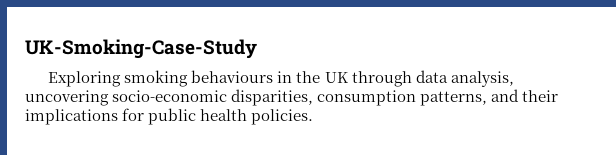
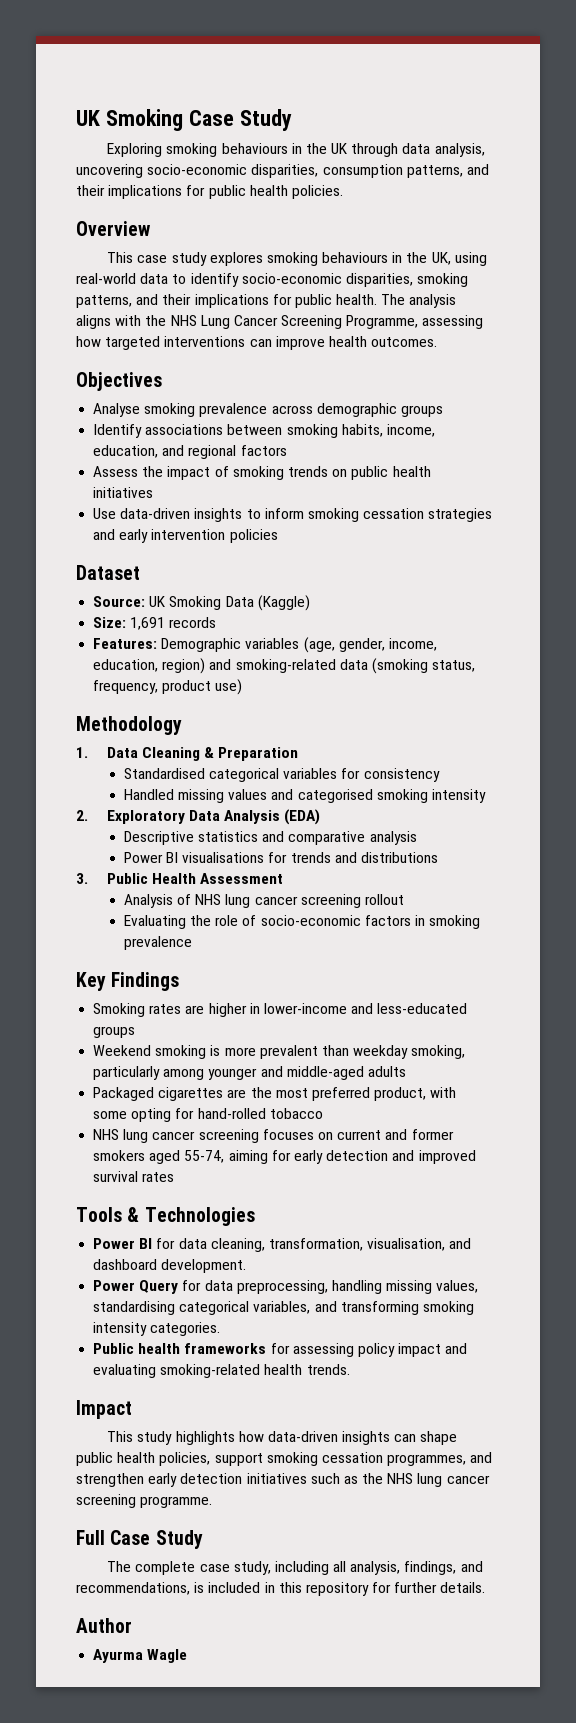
- UK-Smoking-Case-Study
+ UK Smoking Case Study
+ Overview
+ This case study explores smoking behaviours in the UK, using real-world data to identify socio-economic disparities, smoking patterns, and their implications for public health. The analysis aligns with the NHS Lung Cancer Screening Programme, assessing how targeted interventions can improve health outcomes.
+ Objectives
+ Analyse smoking prevalence across demographic groups
+ Identify associations between smoking habits, income, education, and regional factors
+ Assess the impact of smoking trends on public health initiatives
+ Use data-driven insights to inform smoking cessation strategies and early intervention policies
+ Dataset
+ Source: UK Smoking Data (Kaggle)
+ Size: 1,691 records
+ Features: Demographic variables (age, gender, income, education, region) and smoking-related data (smoking status, frequency, product use)
+ Methodology
+ 1. Data Cleaning & Preparation
+ Standardised categorical variables for consistency
+ Handled missing values and categorised smoking intensity
+ 2. Exploratory Data Analysis (EDA)
+ Descriptive statistics and comparative analysis
+ Power BI visualisations for trends and distributions
+ 3. Public Health Assessment
+ Analysis of NHS lung cancer screening rollout
+ Evaluating the role of socio-economic factors in smoking prevalence
+ Key Findings
+ Smoking rates are higher in lower-income and less-educated groups
+ Weekend smoking is more prevalent than weekday smoking, particularly among younger and middle-aged adults
+ Packaged cigarettes are the most preferred product, with some opting for hand-rolled tobacco
+ NHS lung cancer screening focuses on current and former smokers aged 55-74, aiming for early detection and improved survival rates
+ Tools & Technologies
+ Power BI for data cleaning, transformation, visualisation, and dashboard development.
+ Power Query for data preprocessing, handling missing values, standardising categorical variables, and transforming smoking intensity categories.
+ Public health frameworks for assessing policy impact and evaluating smoking-related health trends.
+ Impact
+ This study highlights how data-driven insights can shape public health policies, support smoking cessation programmes, and strengthen early detection initiatives such as the NHS lung cancer screening programme.
+ Full Case Study
+ The complete case study, including all analysis, findings, and recommendations, is included in this repository for further details.
+ Author
+ Ayurma Wagle

